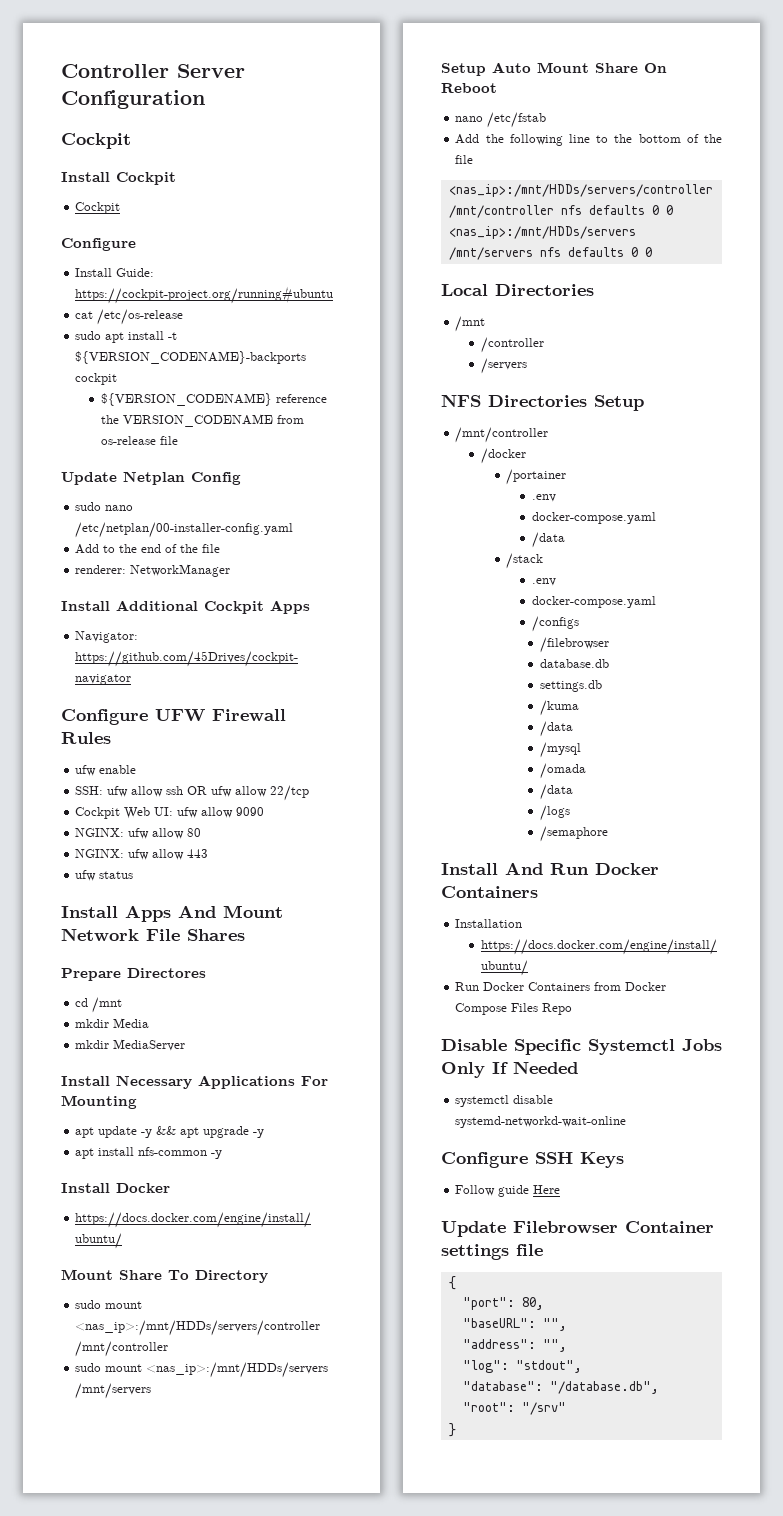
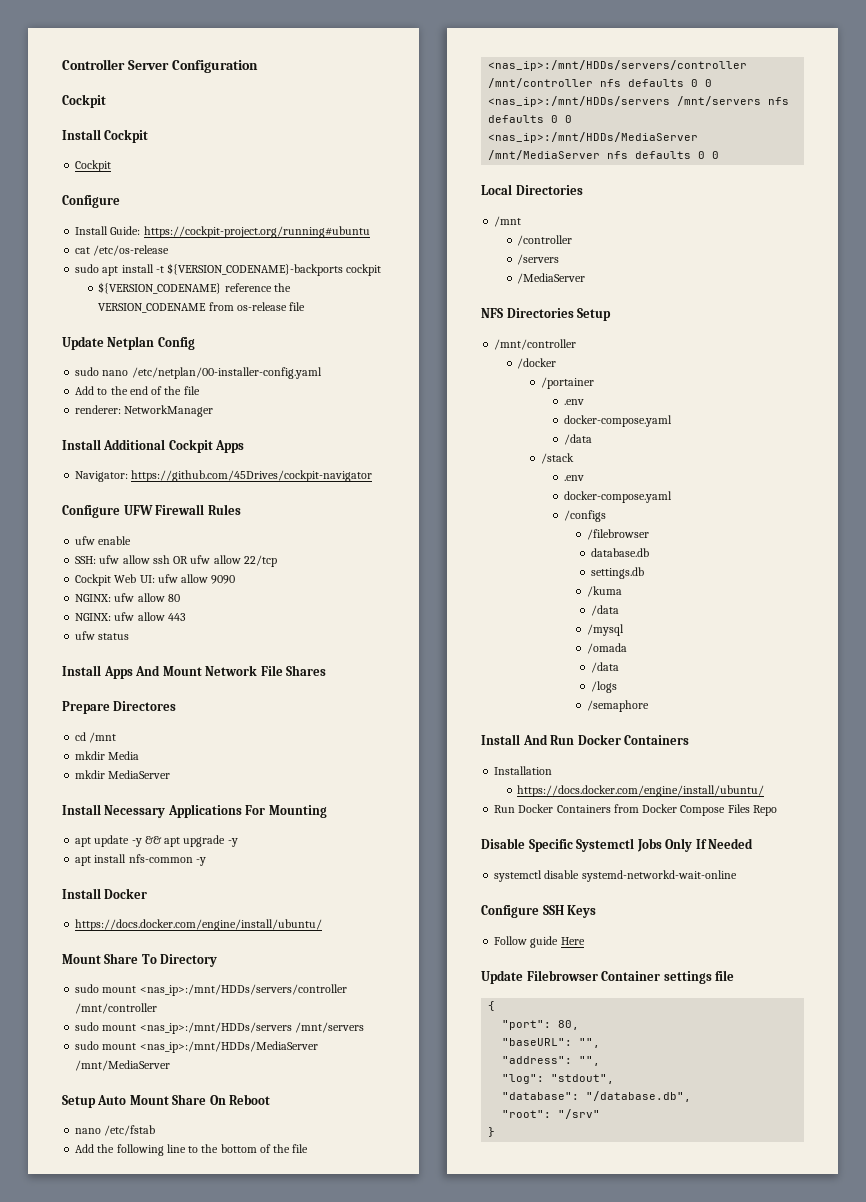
+ sudo mount <nas_ip>:/mnt/HDDs/MediaServer /mnt/MediaServer
+ <nas_ip>:/mnt/HDDs/MediaServer /mnt/MediaServer nfs defaults 0 0
+ /MediaServer

